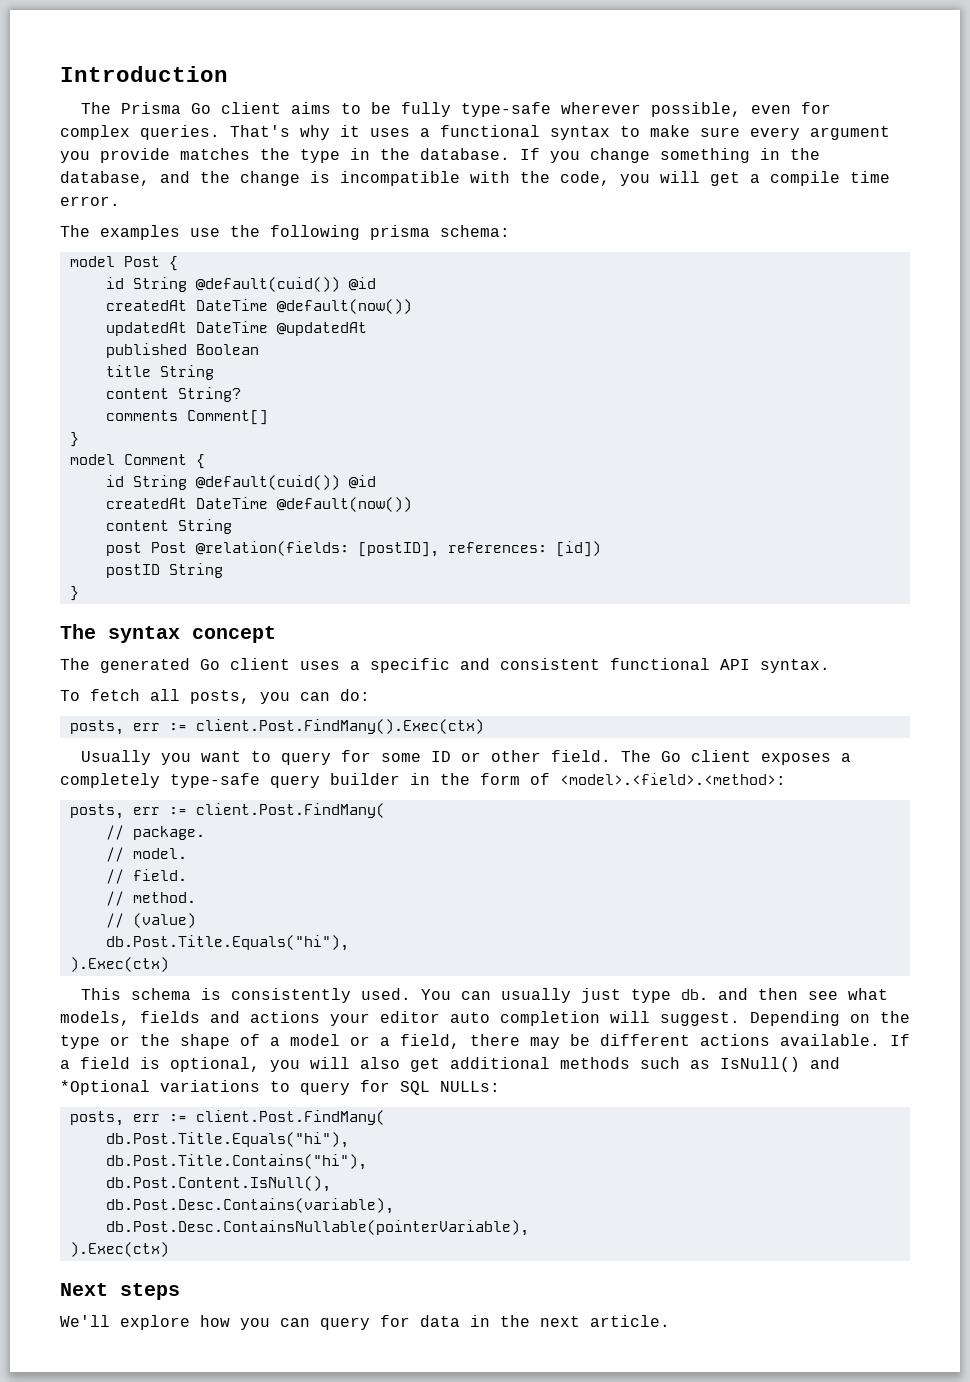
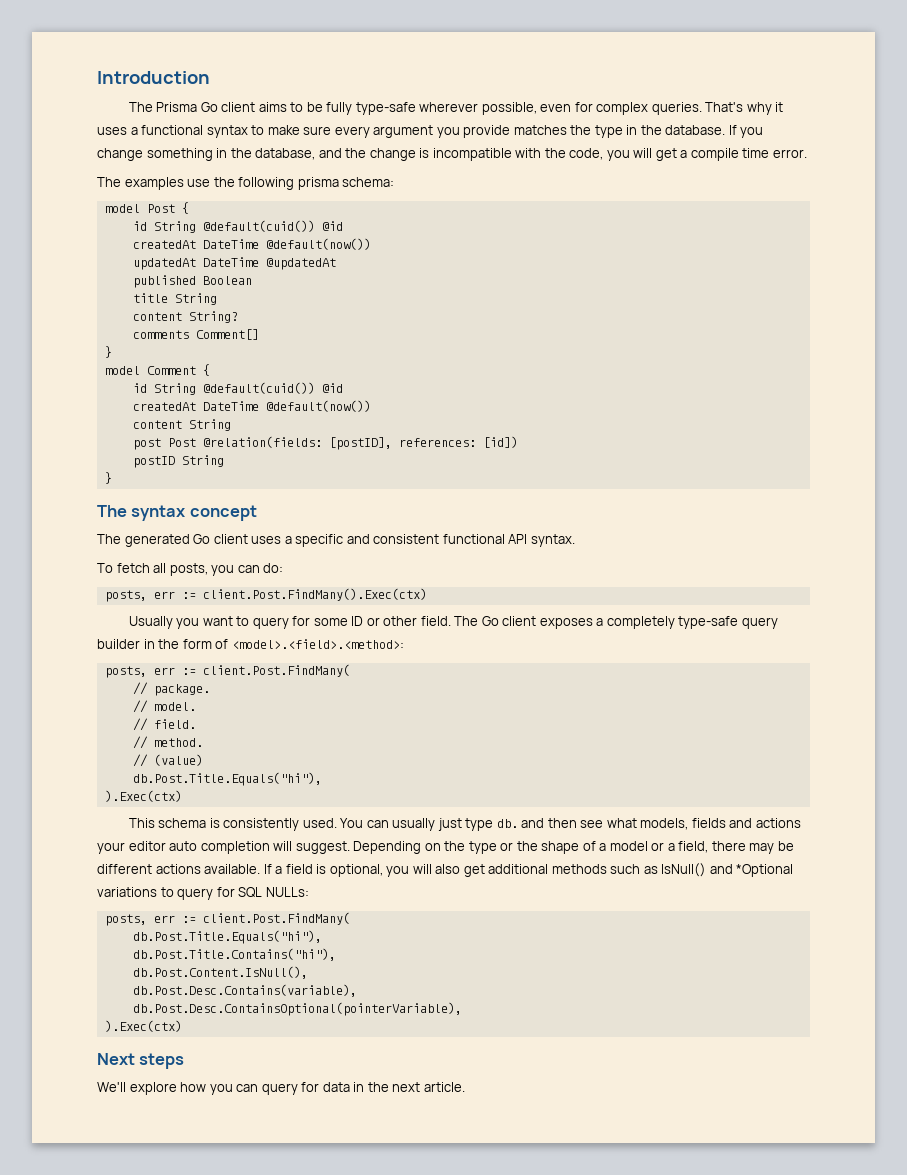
- db.Post.Desc.ContainsNullable(pointerVariable),
+ db.Post.Desc.ContainsOptional(pointerVariable),

